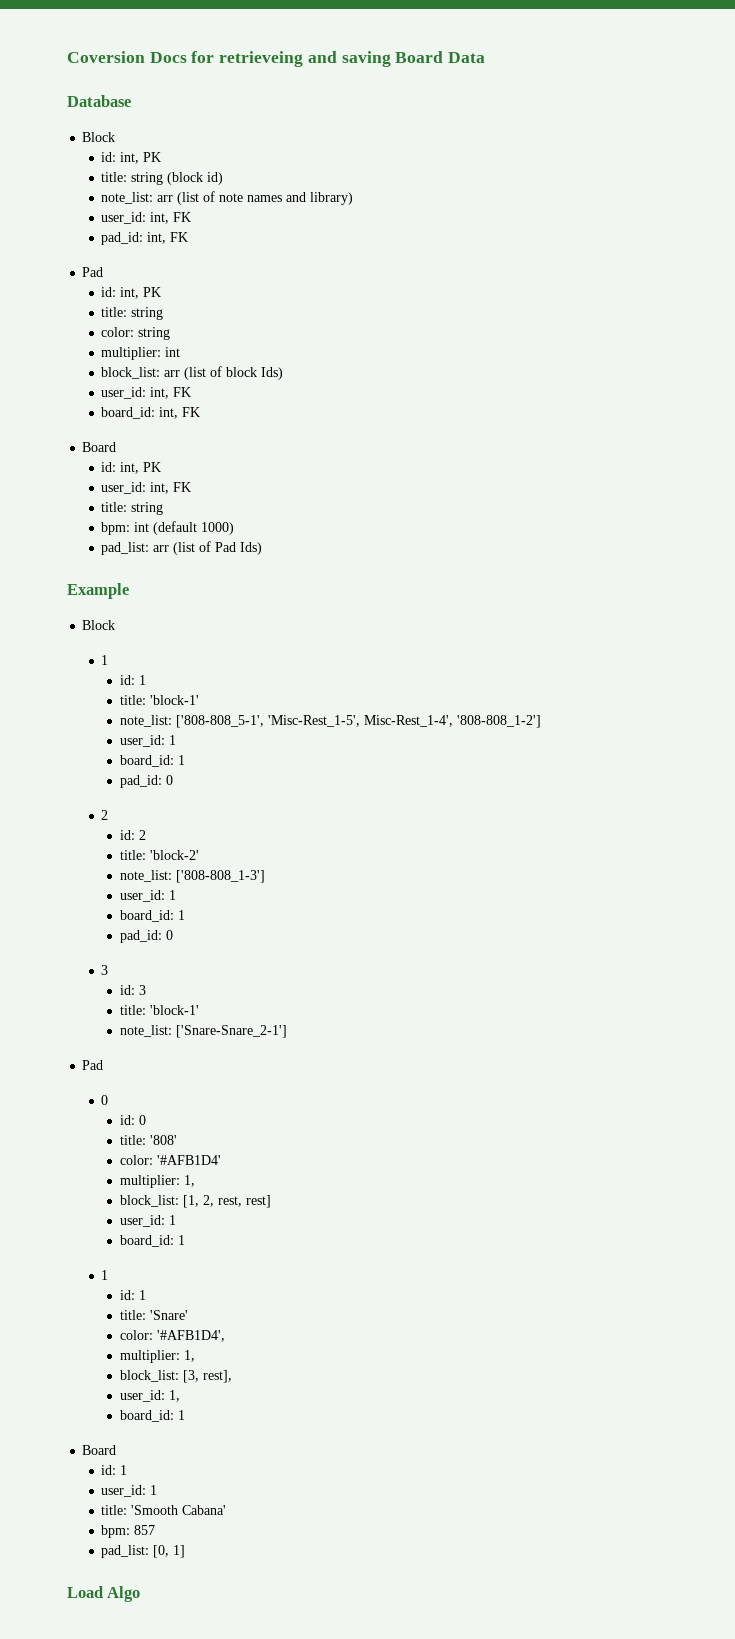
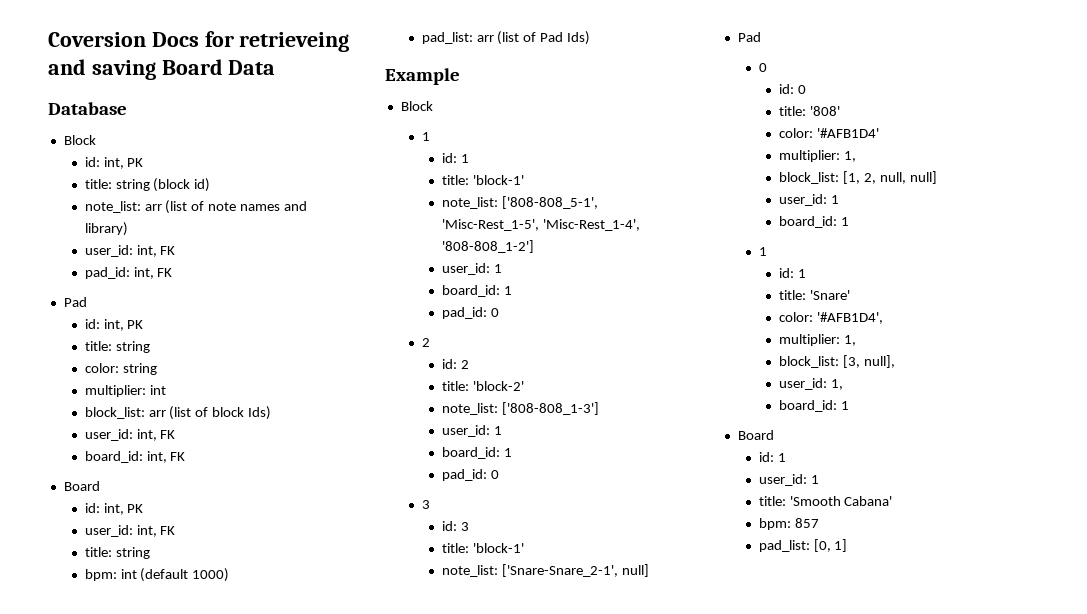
- note_list: ['808-808_5-1', 'Misc-Rest_1-5', Misc-Rest_1-4', '808-808_1-2']
+ note_list: ['808-808_5-1', 'Misc-Rest_1-5', 'Misc-Rest_1-4', '808-808_1-2']
- note_list: ['Snare-Snare_2-1']
+ note_list: ['Snare-Snare_2-1', null]
- block_list: [1, 2, rest, rest]
+ block_list: [1, 2, null, null]
- block_list: [3, rest],
+ block_list: [3, null],
- Load Algo

